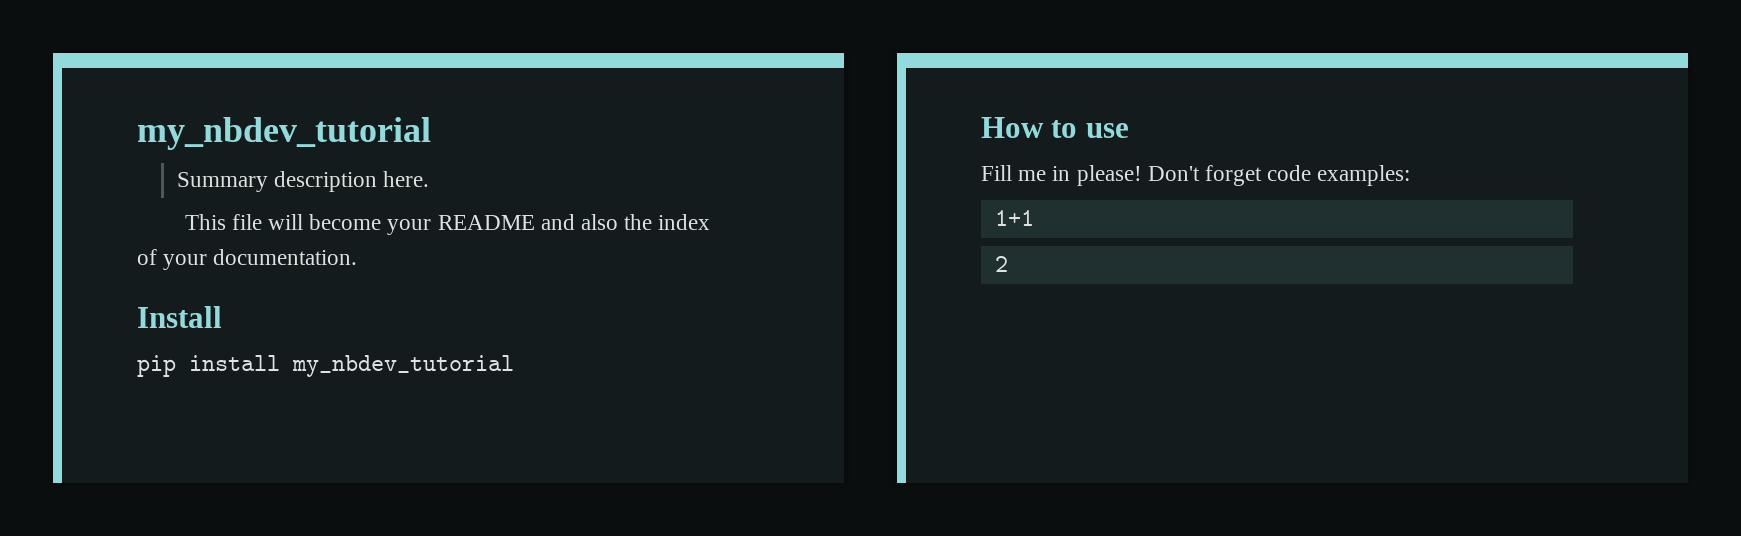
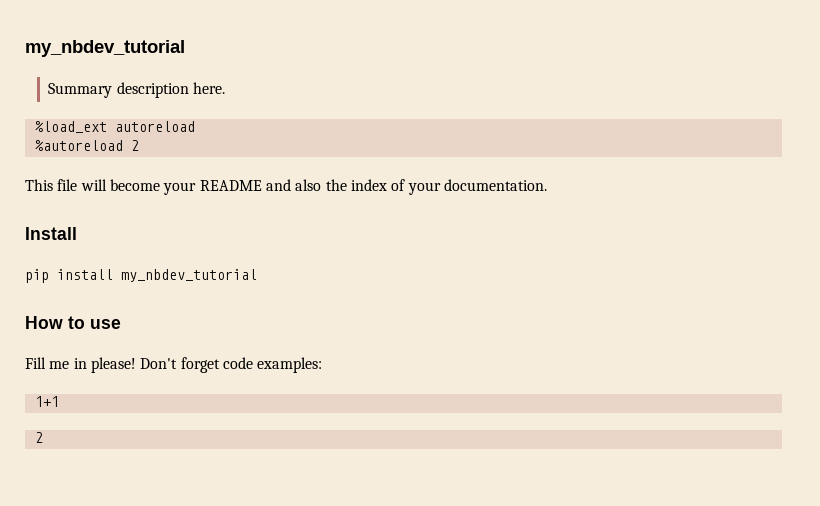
+ %load_ext autoreload
+ %autoreload 2

